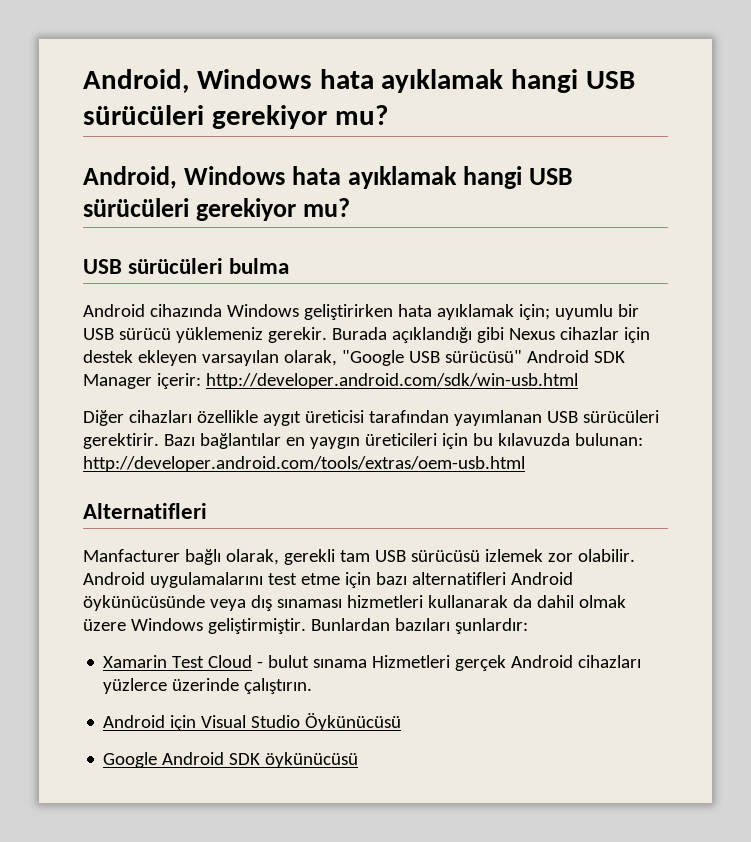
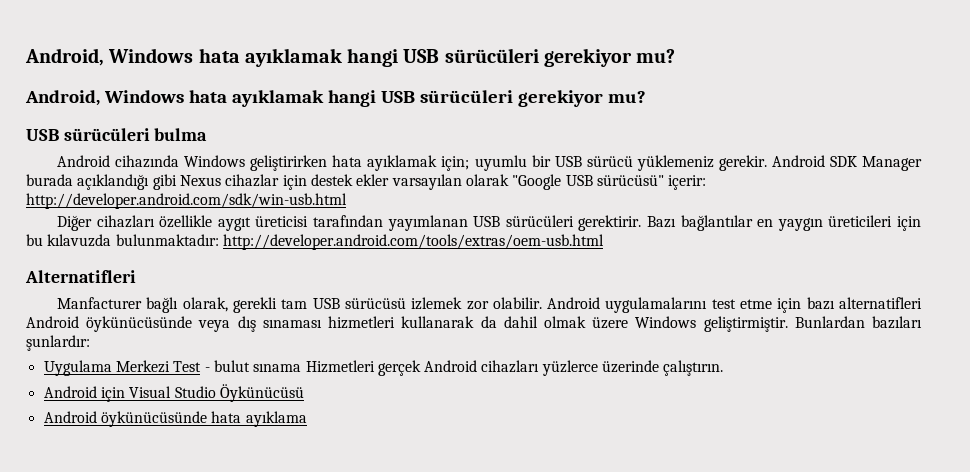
- Burada açıklandığı gibi Nexus cihazlar için destek ekleyen varsayılan olarak, "Google USB sürücüsü" Android SDK Manager içerir: http://developer.android.com/sdk/win-usb.html
+ Android SDK Manager burada açıklandığı gibi Nexus cihazlar için destek ekler varsayılan olarak "Google USB sürücüsü" içerir: http://developer.android.com/sdk/win-usb.html
- Bazı bağlantılar en yaygın üreticileri için bu kılavuzda bulunan: http://developer.android.com/tools/extras/oem-usb.html
+ Bazı bağlantılar en yaygın üreticileri için bu kılavuzda bulunmaktadır: http://developer.android.com/tools/extras/oem-usb.html
- Xamarin Test Cloud - bulut sınama Hizmetleri gerçek Android cihazları yüzlerce üzerinde çalıştırın.
+ Uygulama Merkezi Test - bulut sınama Hizmetleri gerçek Android cihazları yüzlerce üzerinde çalıştırın.
- Google Android SDK öykünücüsü
+ Android öykünücüsünde hata ayıklama

